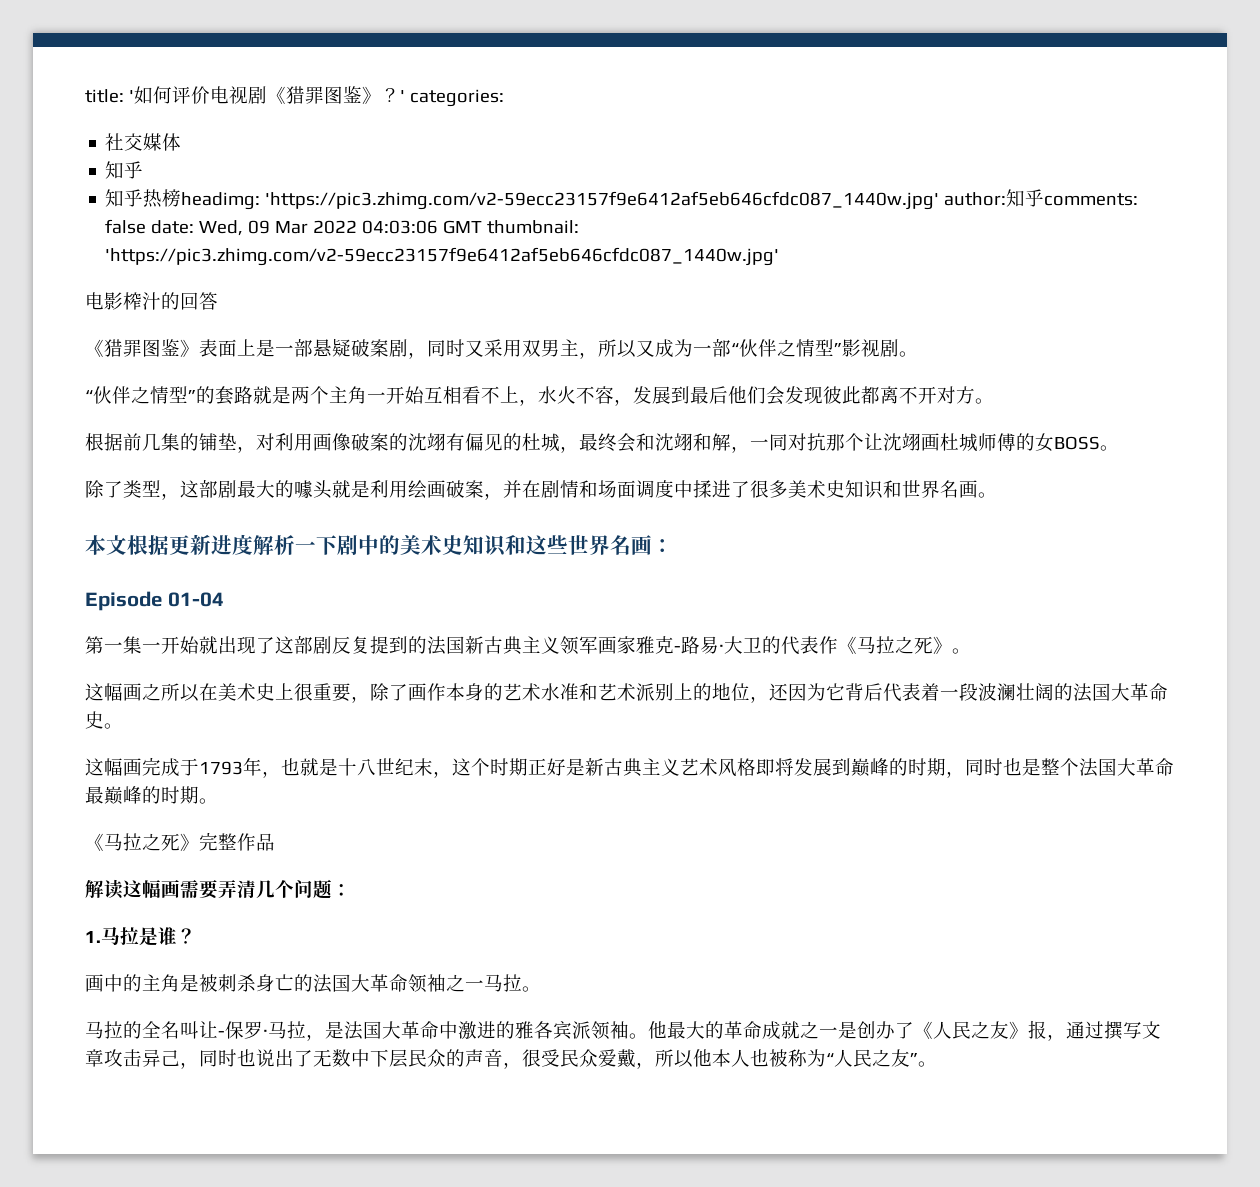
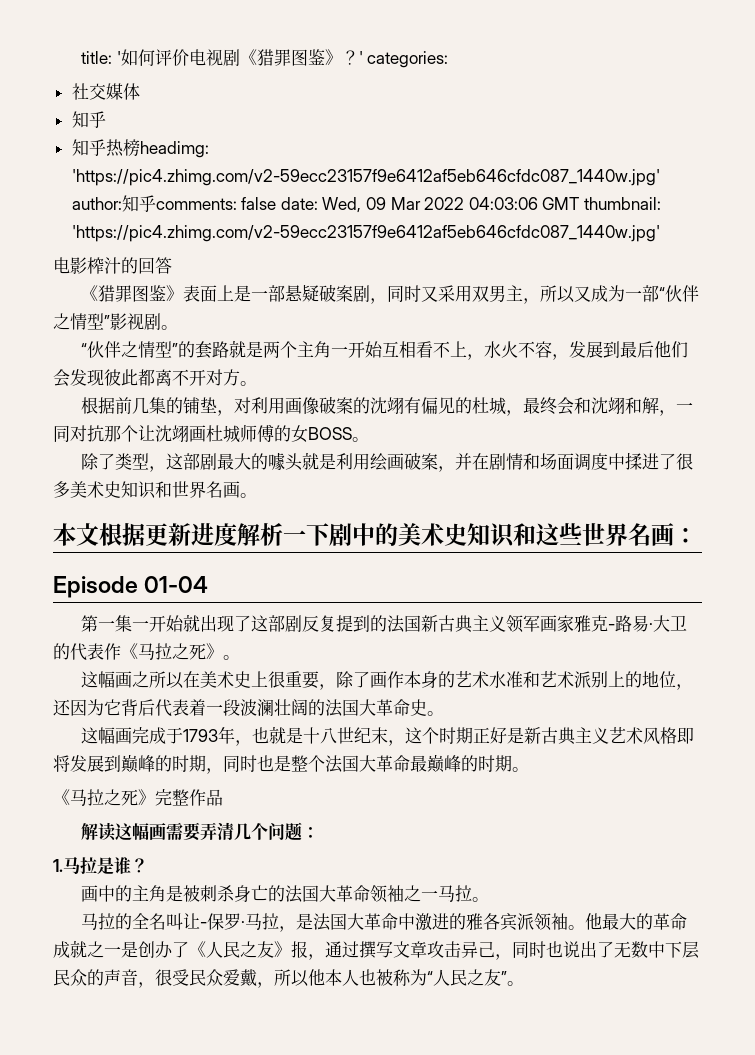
- 知乎热榜headimg: 'https://pic3.zhimg.com/v2-59ecc23157f9e6412af5eb646cfdc087_1440w.jpg' author:知乎comments: false date: Wed, 09 Mar 2022 04:03:06 GMT thumbnail: 'https://pic3.zhimg.com/v2-59ecc23157f9e6412af5eb646cfdc087_1440w.jpg'
+ 知乎热榜headimg: 'https://pic4.zhimg.com/v2-59ecc23157f9e6412af5eb646cfdc087_1440w.jpg' author:知乎comments: false date: Wed, 09 Mar 2022 04:03:06 GMT thumbnail: 'https://pic4.zhimg.com/v2-59ecc23157f9e6412af5eb646cfdc087_1440w.jpg'

